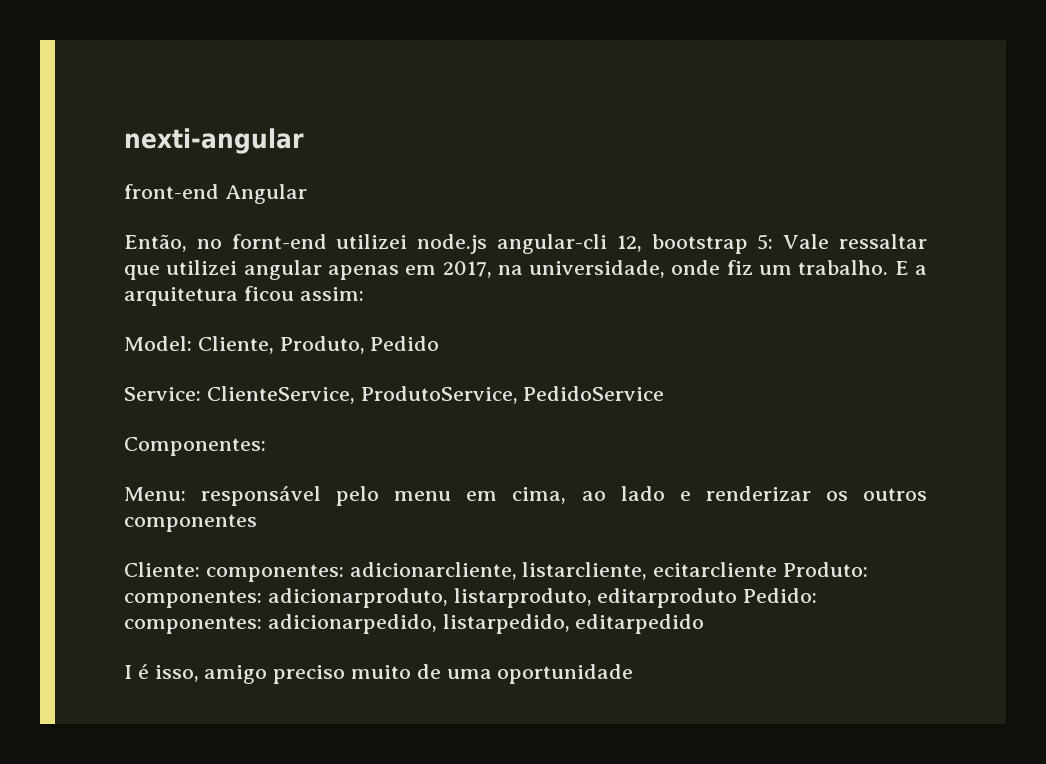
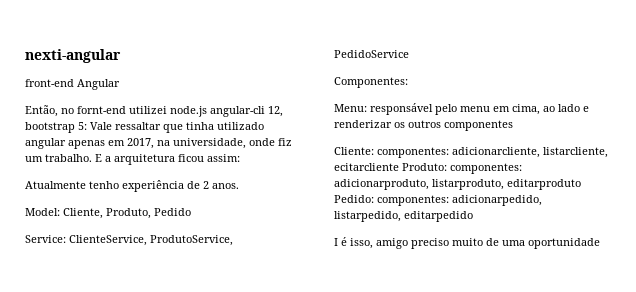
- Então, no fornt-end utilizei node.js angular-cli 12, bootstrap 5: Vale ressaltar que utilizei angular apenas em 2017, na universidade, onde fiz um trabalho.
+ Então, no fornt-end utilizei node.js angular-cli 12, bootstrap 5: Vale ressaltar que tinha utilizado angular apenas em 2017, na universidade, onde fiz um trabalho.
+ Atualmente tenho experiência de 2 anos.

